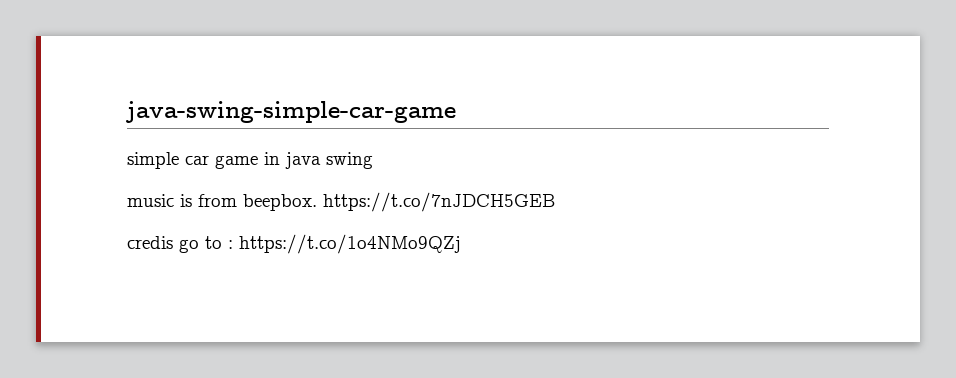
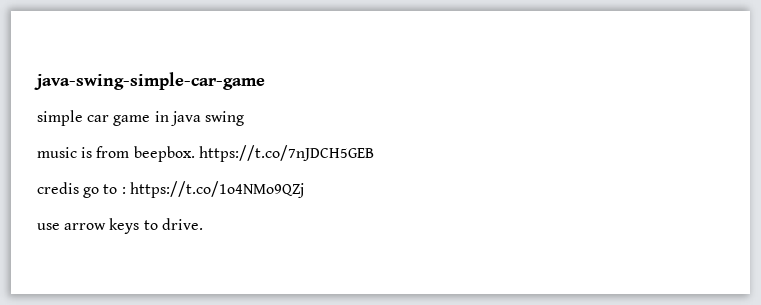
+ use arrow keys to drive.

